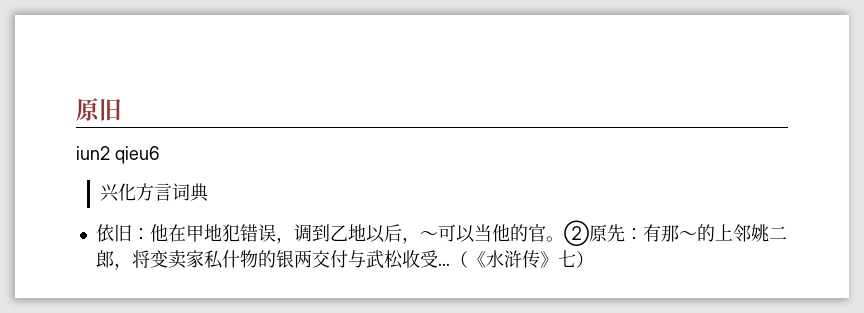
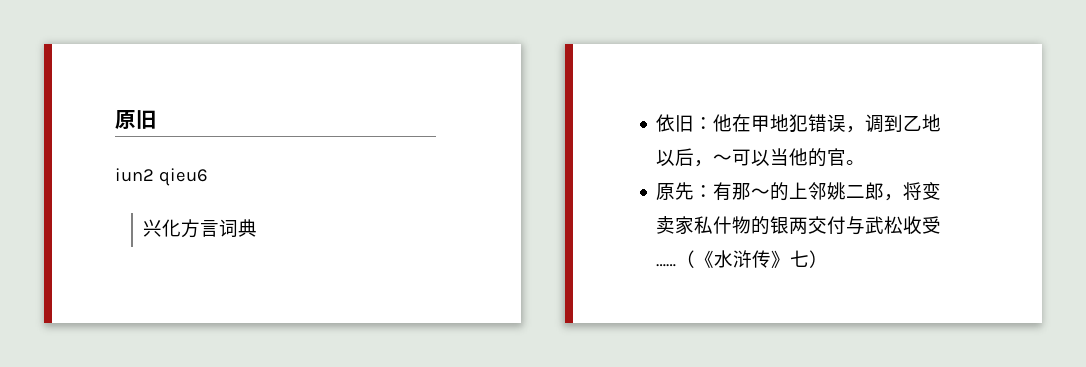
- 依旧：他在甲地犯错误，调到乙地以后，～可以当他的官。②原先：有那～的上邻姚二郎，将变卖家私什物的银两交付与武松收受…
+ 依旧：他在甲地犯错误，调到乙地以后，～可以当他的官。
+ 原先：有那～的上邻姚二郎，将变卖家私什物的银两交付与武松收受……

